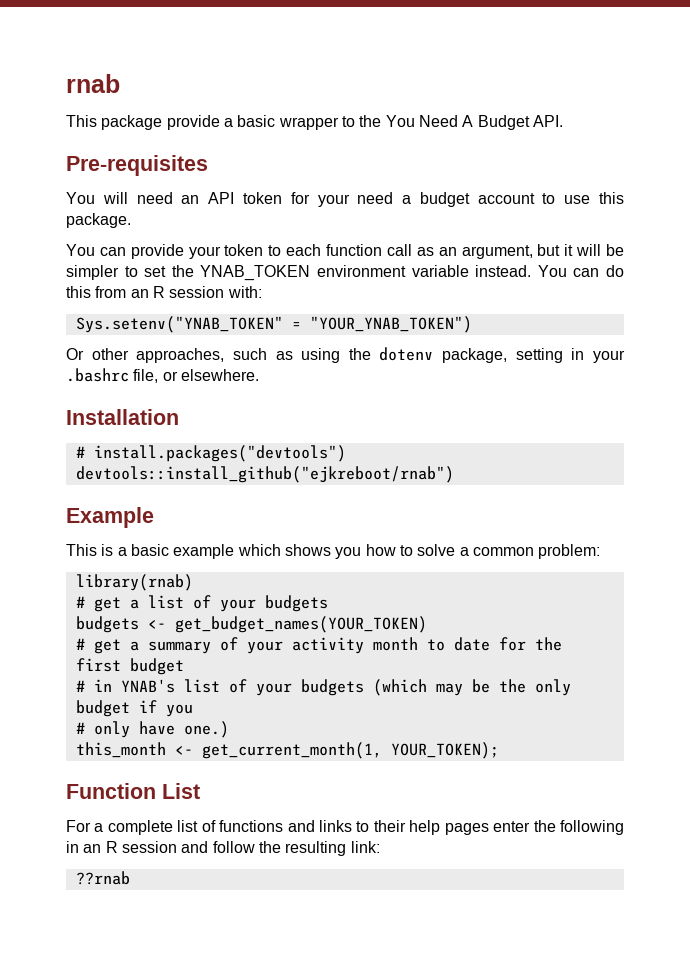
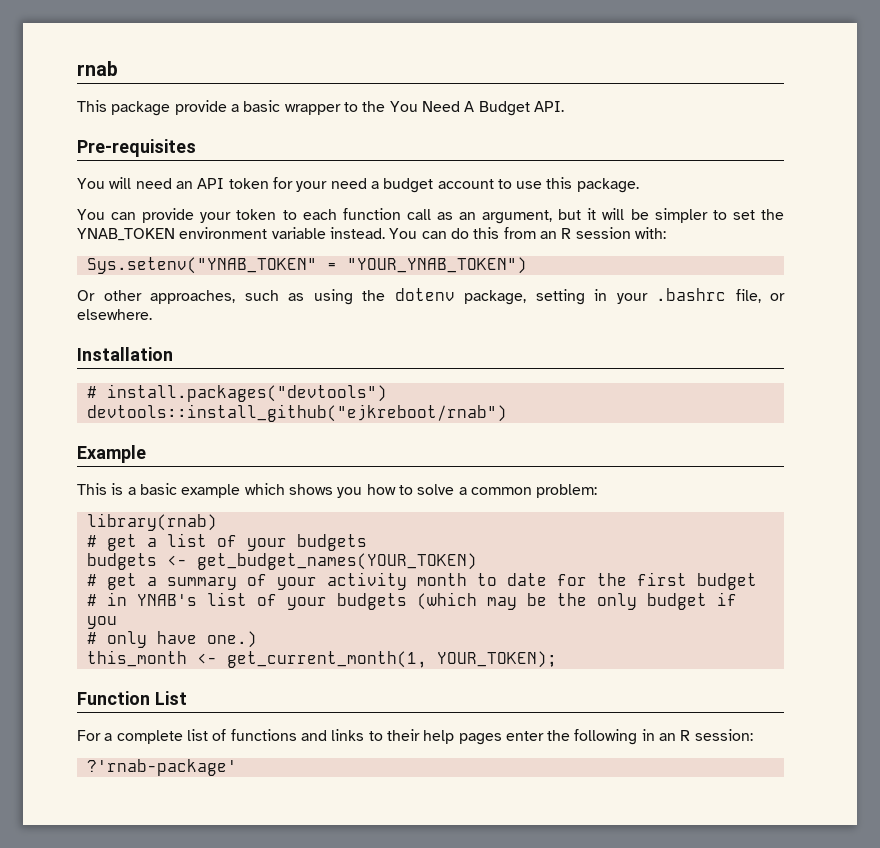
- For a complete list of functions and links to their help pages enter the following in an R session and follow the resulting link:
- ??rnab
+ For a complete list of functions and links to their help pages enter the following in an R session:
+ ?'rnab-package'

